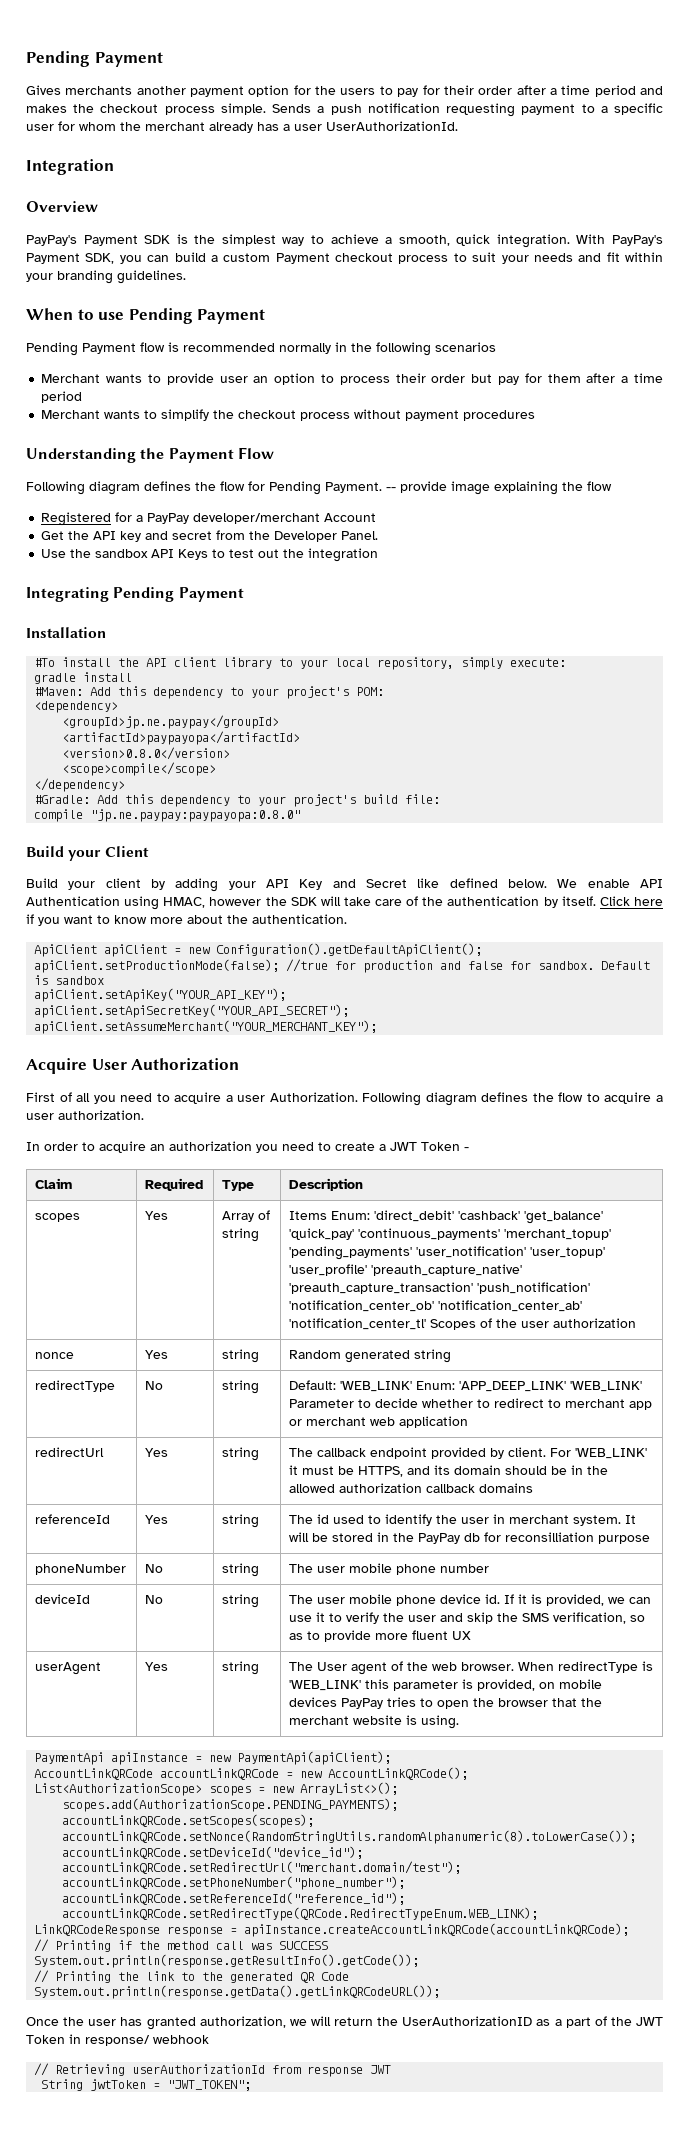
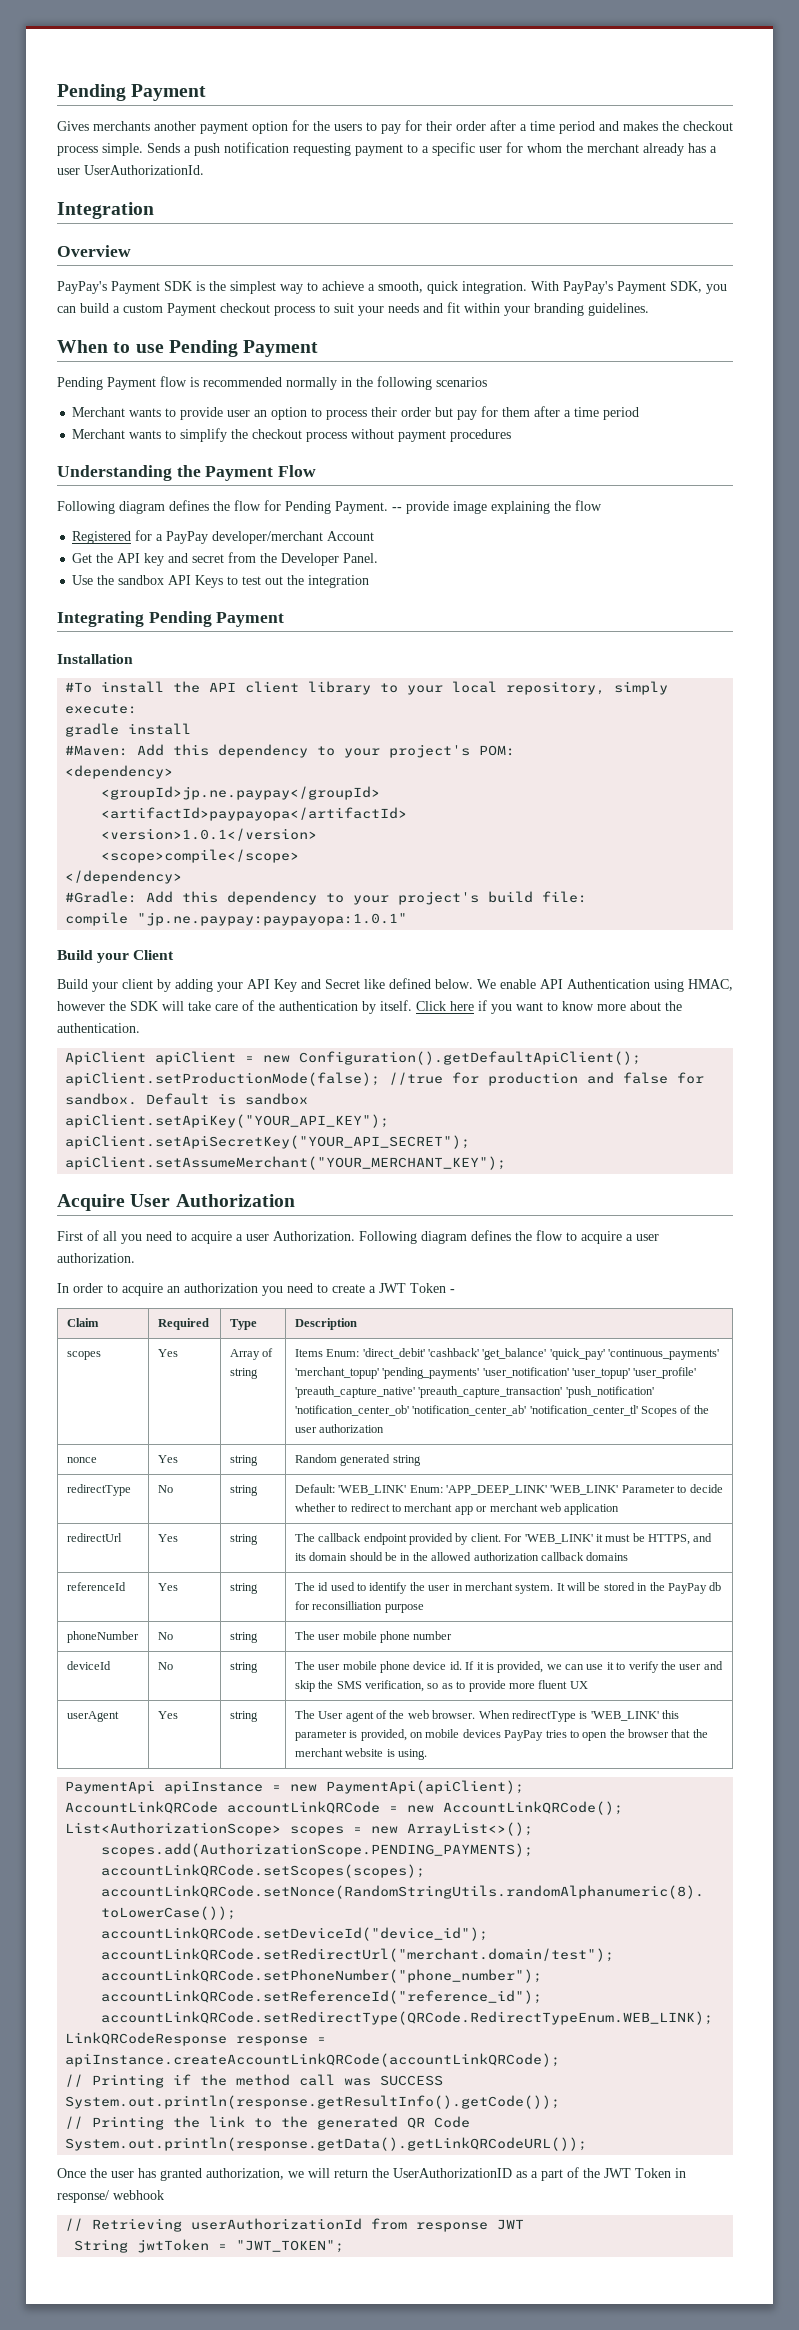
- <version>0.8.0</version>
+ <version>1.0.1</version>
- compile "jp.ne.paypay:paypayopa:0.8.0"
+ compile "jp.ne.paypay:paypayopa:1.0.1"

